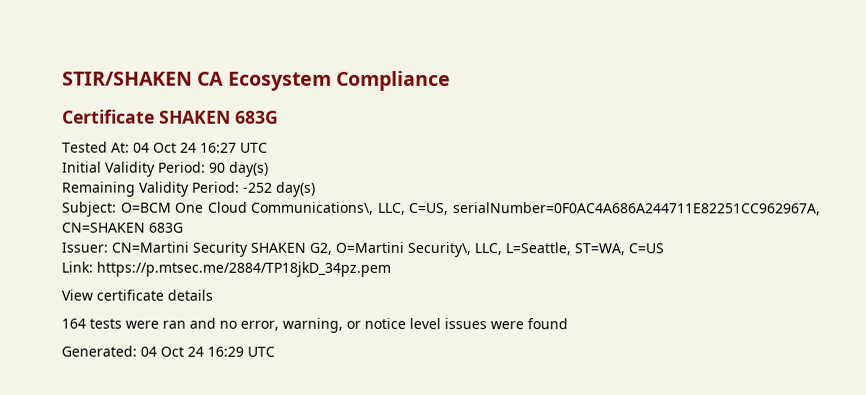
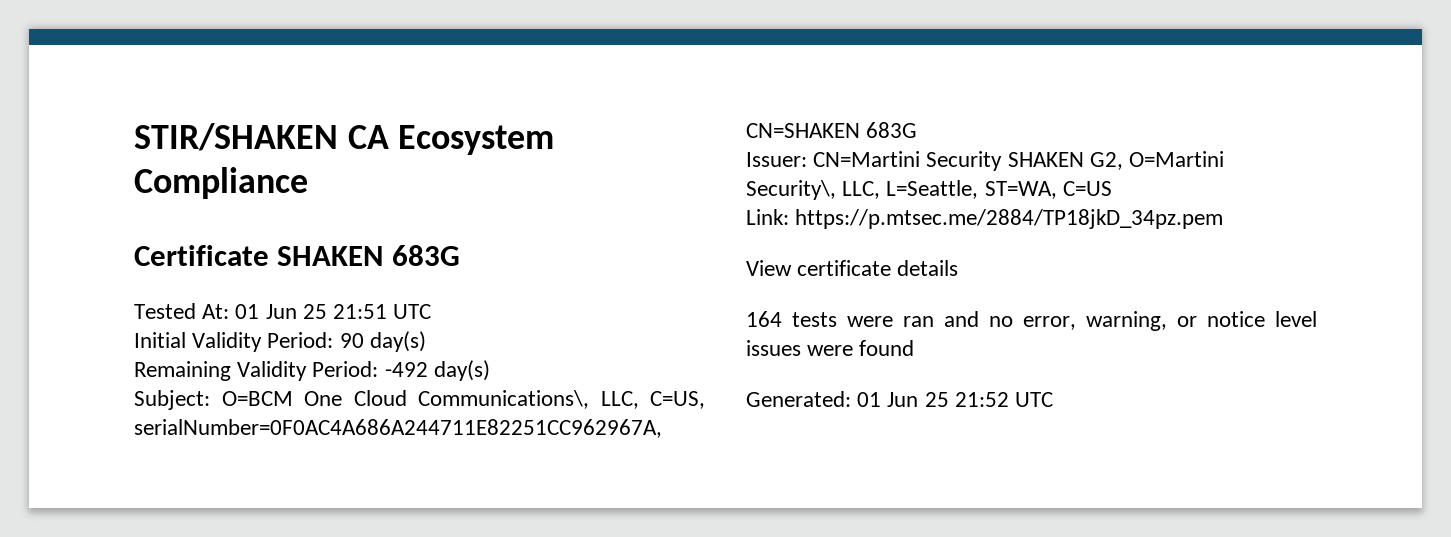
- Tested At: 04 Oct 24 16:27 UTC
+ Tested At: 01 Jun 25 21:51 UTC
- Remaining Validity Period: -252 day(s)
+ Remaining Validity Period: -492 day(s)
- Generated: 04 Oct 24 16:29 UTC
+ Generated: 01 Jun 25 21:52 UTC

